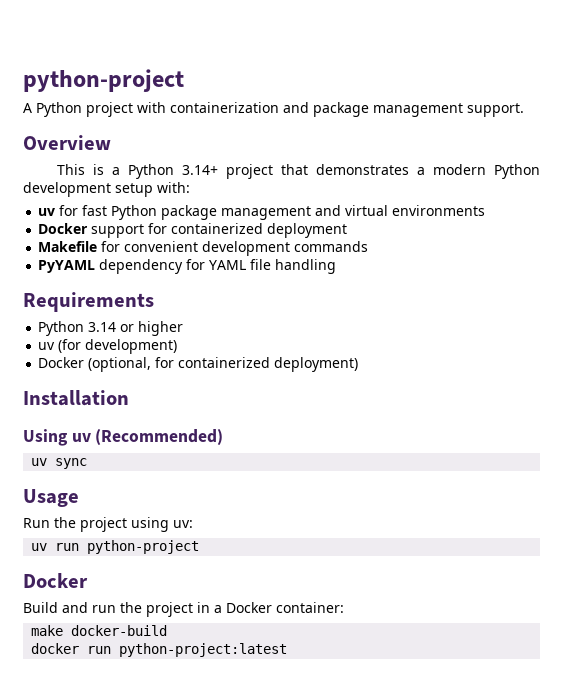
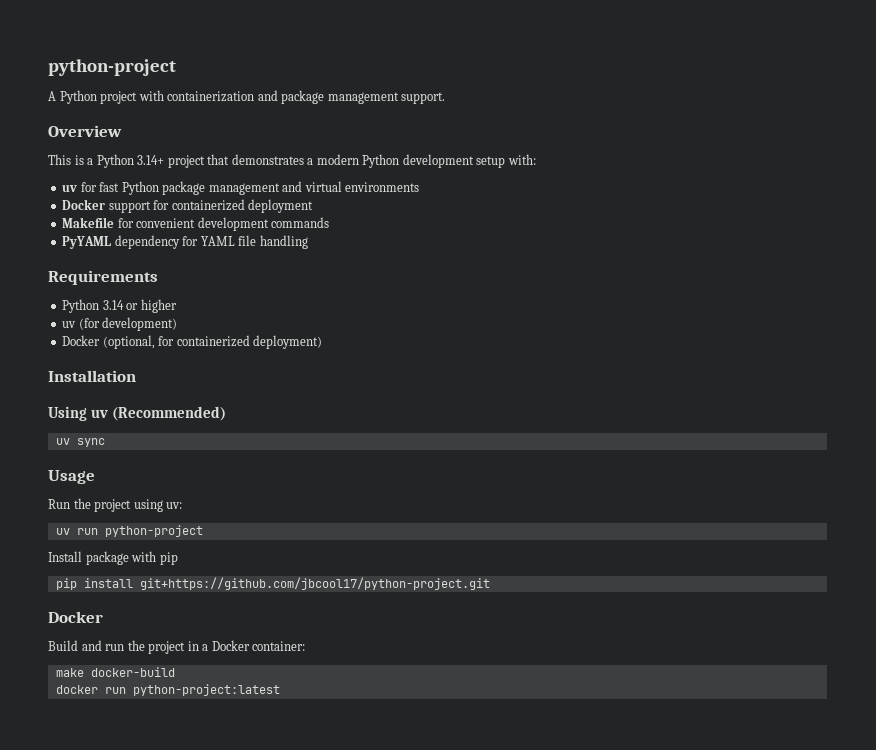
+ Install package with pip
+ pip install git+https://github.com/jbcool17/python-project.git

